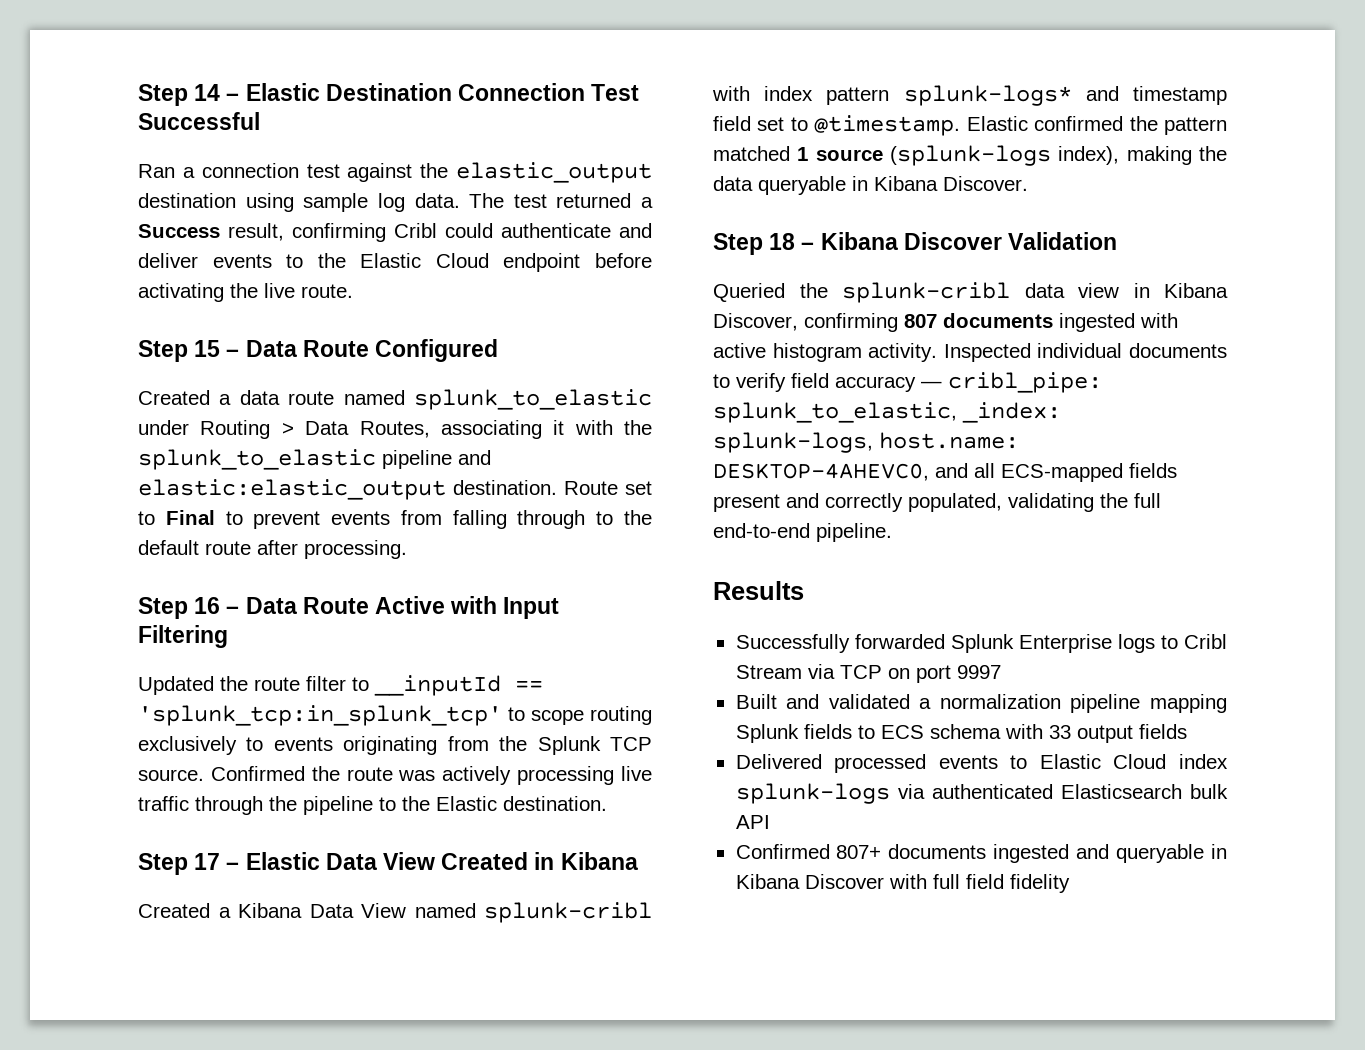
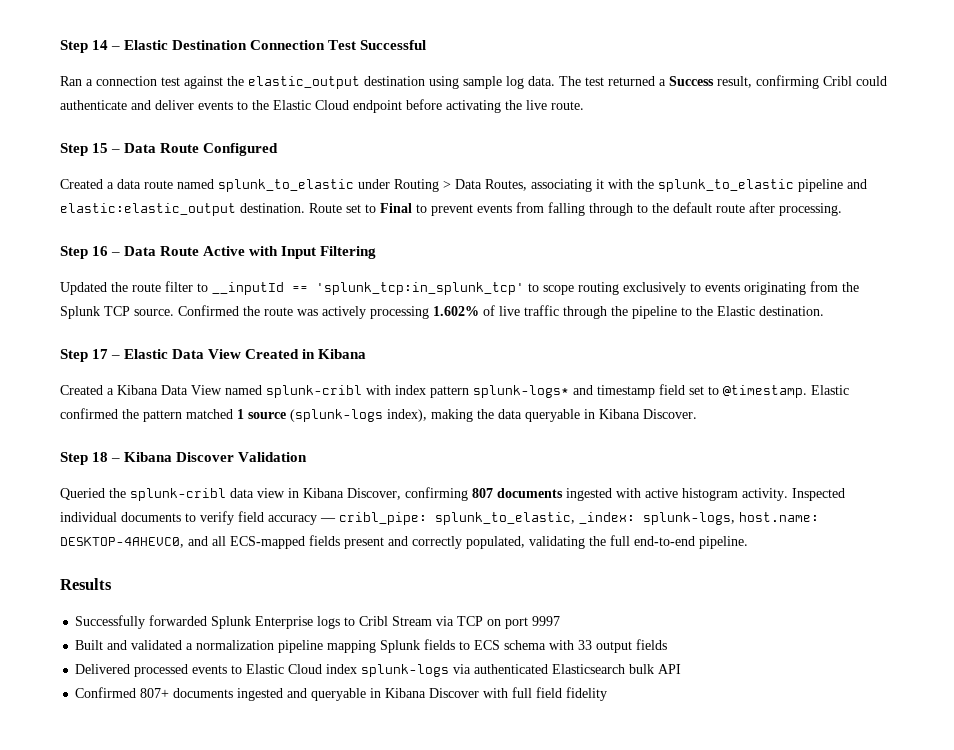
- Confirmed the route was actively processing live traffic through the pipeline to the Elastic destination.
+ Confirmed the route was actively processing 1.602% of live traffic through the pipeline to the Elastic destination.

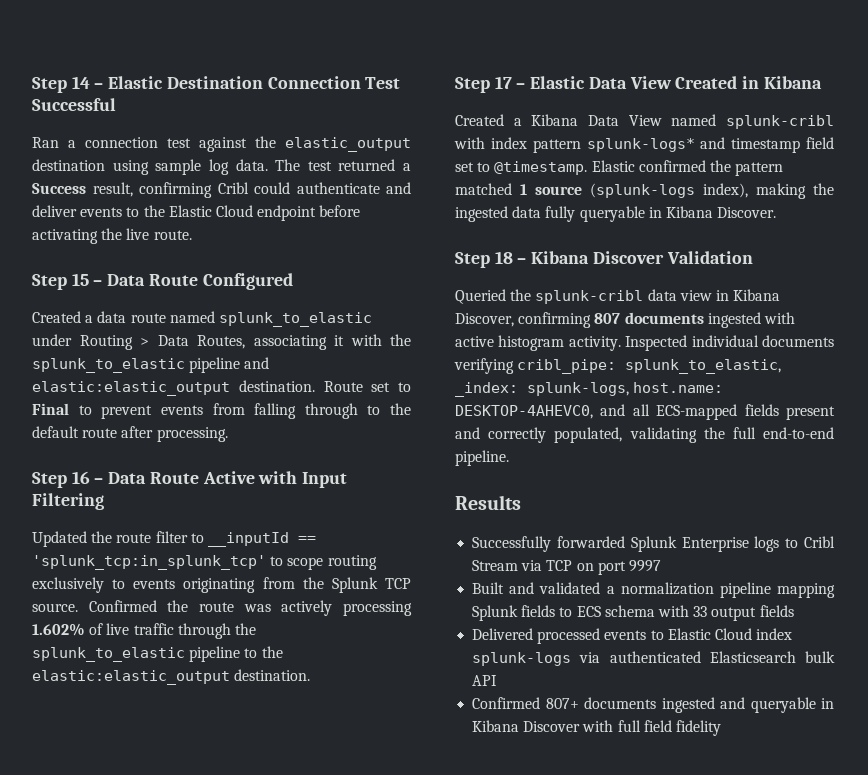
- Confirmed the route was actively processing 1.602% of live traffic through the pipeline to the Elastic destination.
+ Confirmed the route was actively processing 1.602% of live traffic through the splunk_to_elastic pipeline to the elastic:elastic_output destination.
- Elastic confirmed the pattern matched 1 source (splunk-logs index), making the data queryable in Kibana Discover.
+ Elastic confirmed the pattern matched 1 source (splunk-logs index), making the ingested data fully queryable in Kibana Discover.
- Inspected individual documents to verify field accuracy — cribl_pipe: splunk_to_elastic, _index: splunk-logs, host.name: DESKTOP-4AHEVC0, and all ECS-mapped fields present and correctly populated, validating the full end-to-end pipeline.
+ Inspected individual documents verifying cribl_pipe: splunk_to_elastic, _index: splunk-logs, host.name: DESKTOP-4AHEVC0, and all ECS-mapped fields present and correctly populated, validating the full end-to-end pipeline.

